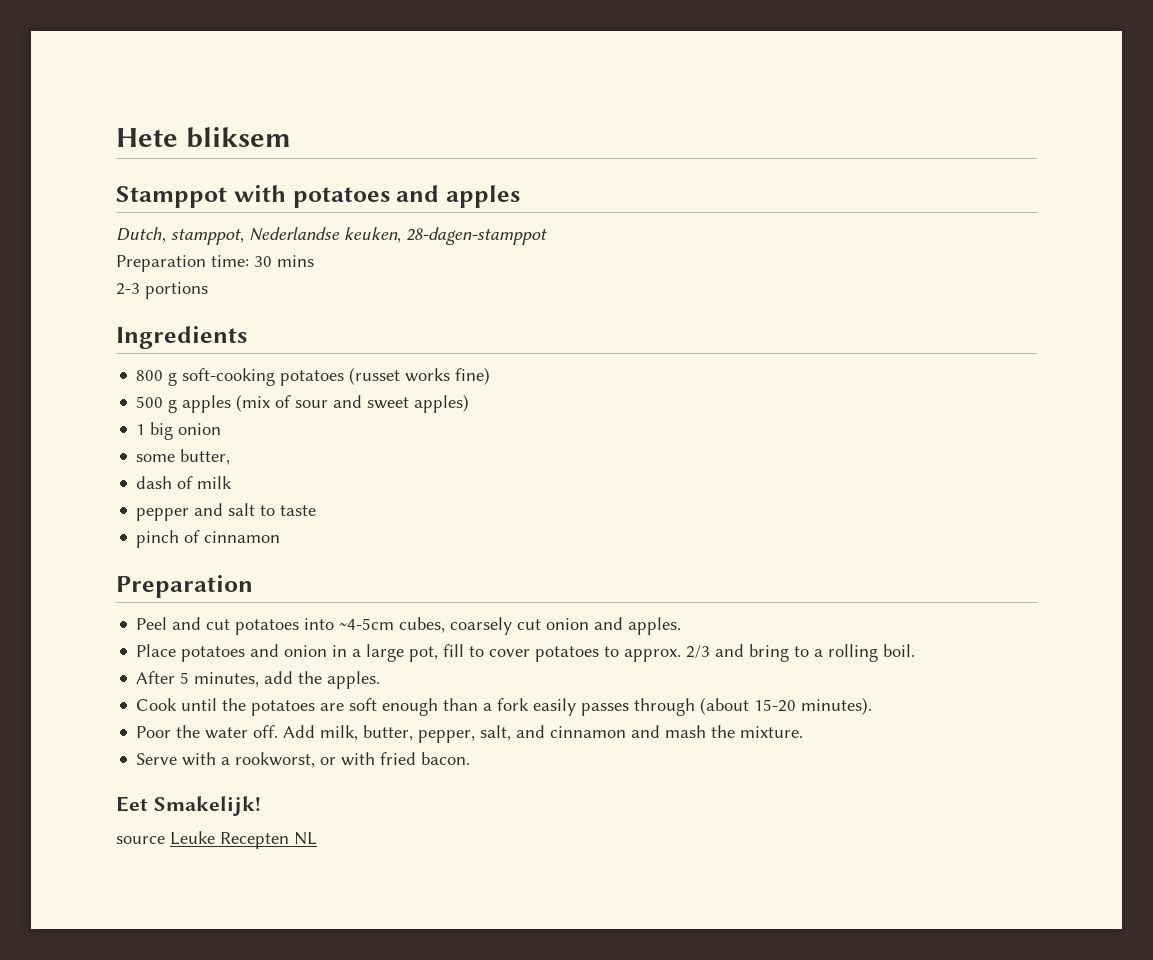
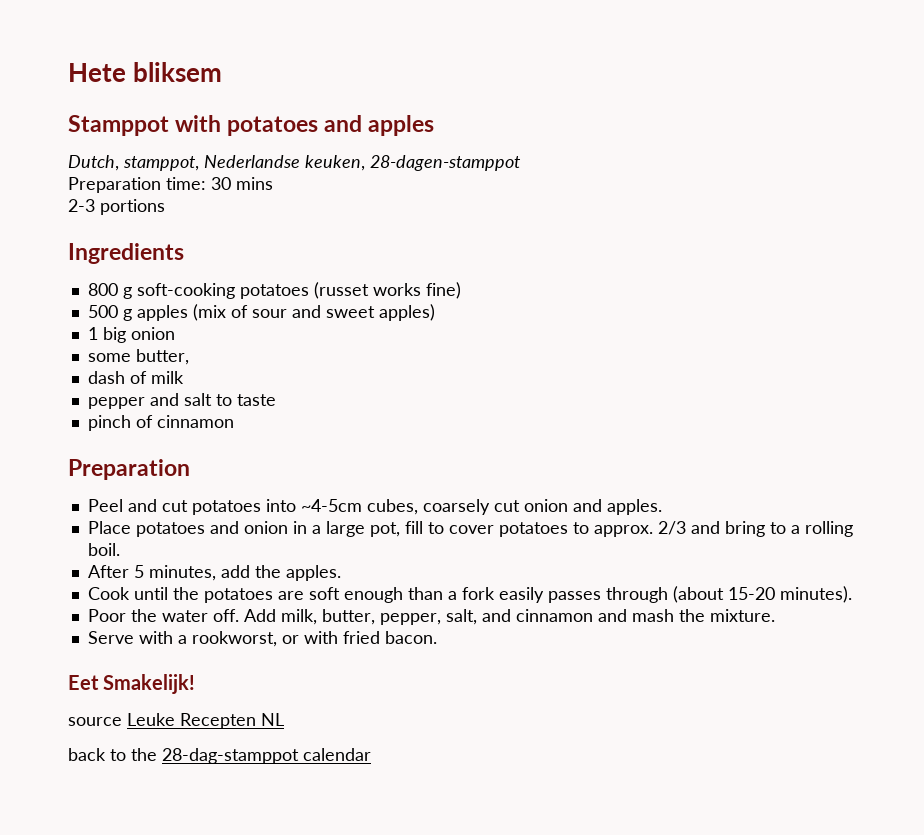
+ back to the 28-dag-stamppot calendar

